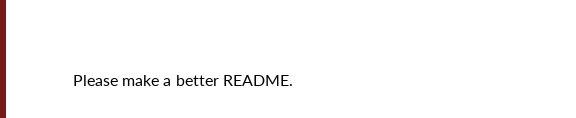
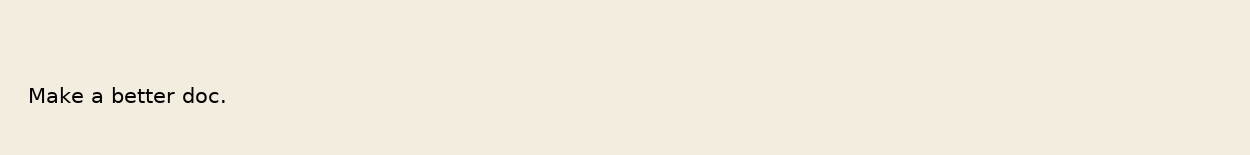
- Please make a better README.
+ Make a better doc.

